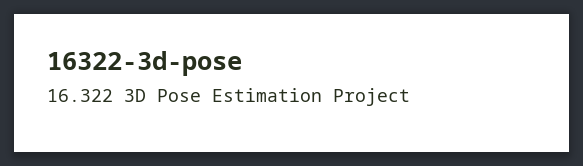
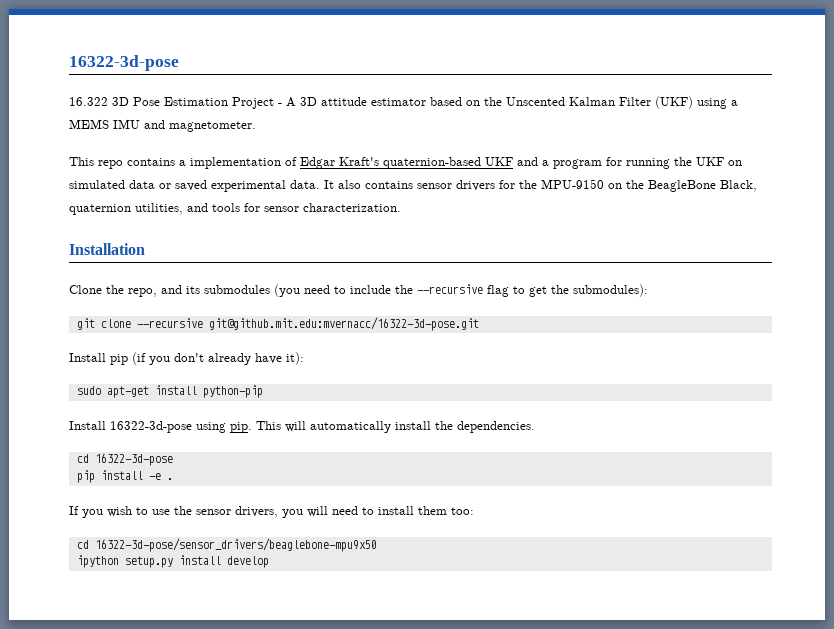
- 16.322 3D Pose Estimation Project
+ 16.322 3D Pose Estimation Project - A 3D attitude estimator based on the Unscented Kalman Filter (UKF) using a MEMS IMU and magnetometer.
+ This repo contains a implementation of Edgar Kraft's quaternion-based UKF and a program for running the UKF on simulated data or saved experimental data. It also contains sensor drivers for the MPU-9150 on the BeagleBone Black, quaternion utilities, and tools for sensor characterization.
+ Installation
+ Clone the repo, and its submodules (you need to include the --recursive flag to get the submodules):
+ git clone --recursive git@github.mit.edu:mvernacc/16322-3d-pose.git
+ Install pip (if you don't already have it):
+ sudo apt-get install python-pip
+ Install 16322-3d-pose using pip. This will automatically install the dependencies.
+ cd 16322-3d-pose
+ pip install -e .
+ If you wish to use the sensor drivers, you will need to install them too:
+ cd 16322-3d-pose/sensor_drivers/beaglebone-mpu9x50
+ ipython setup.py install develop

